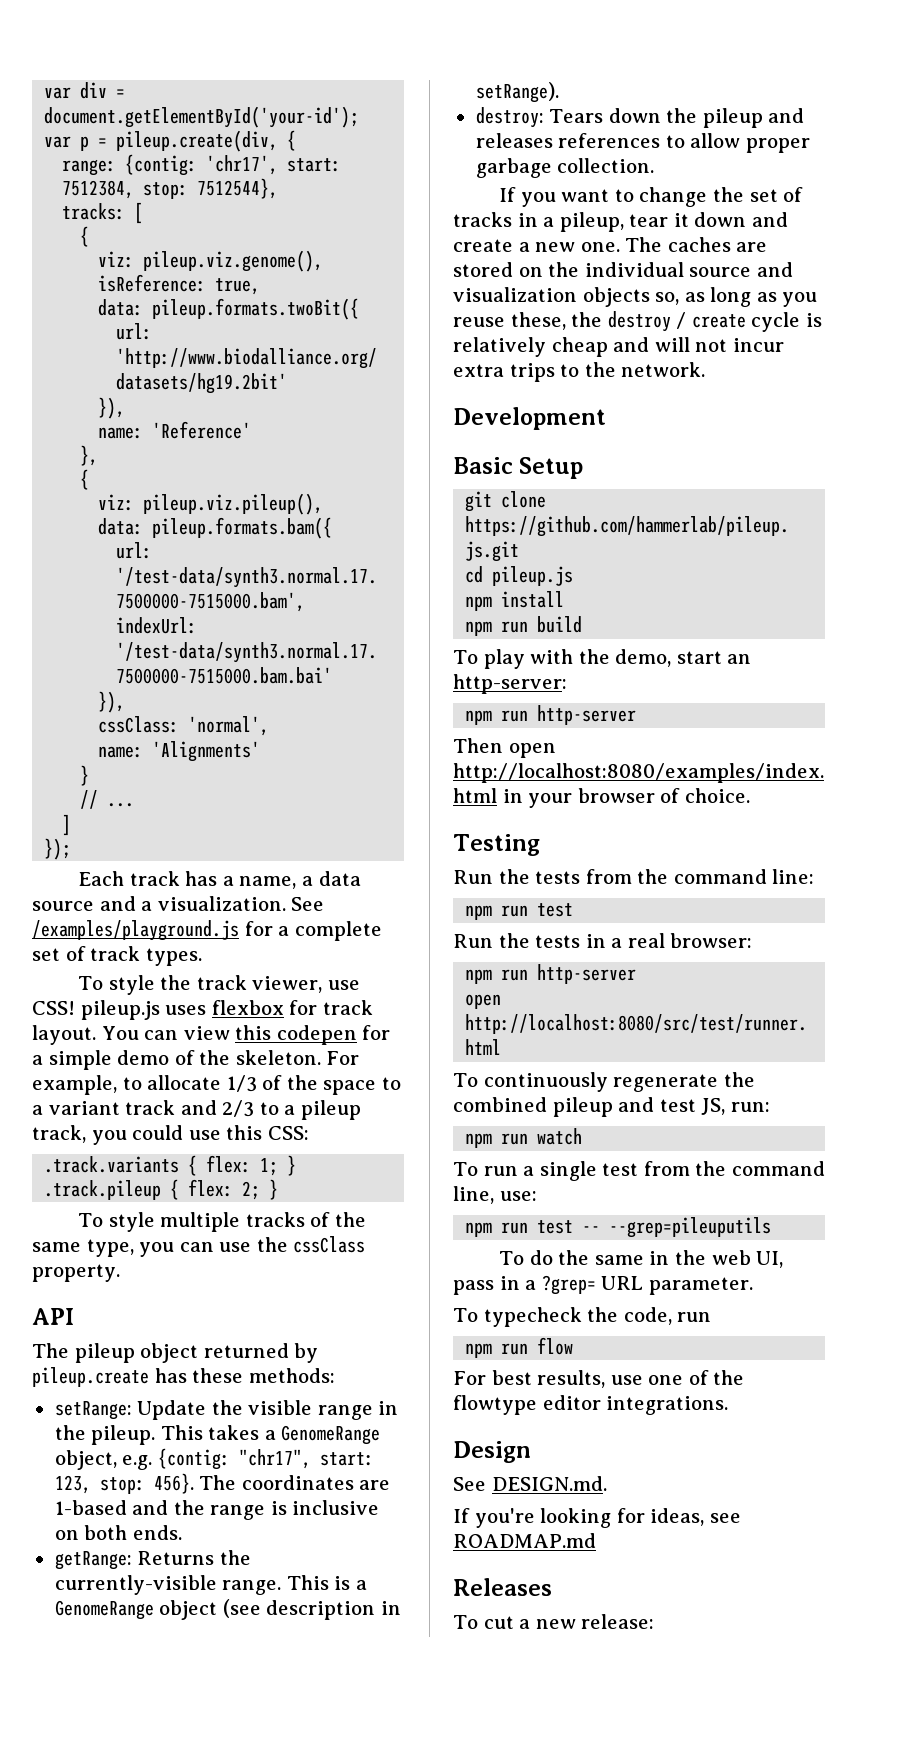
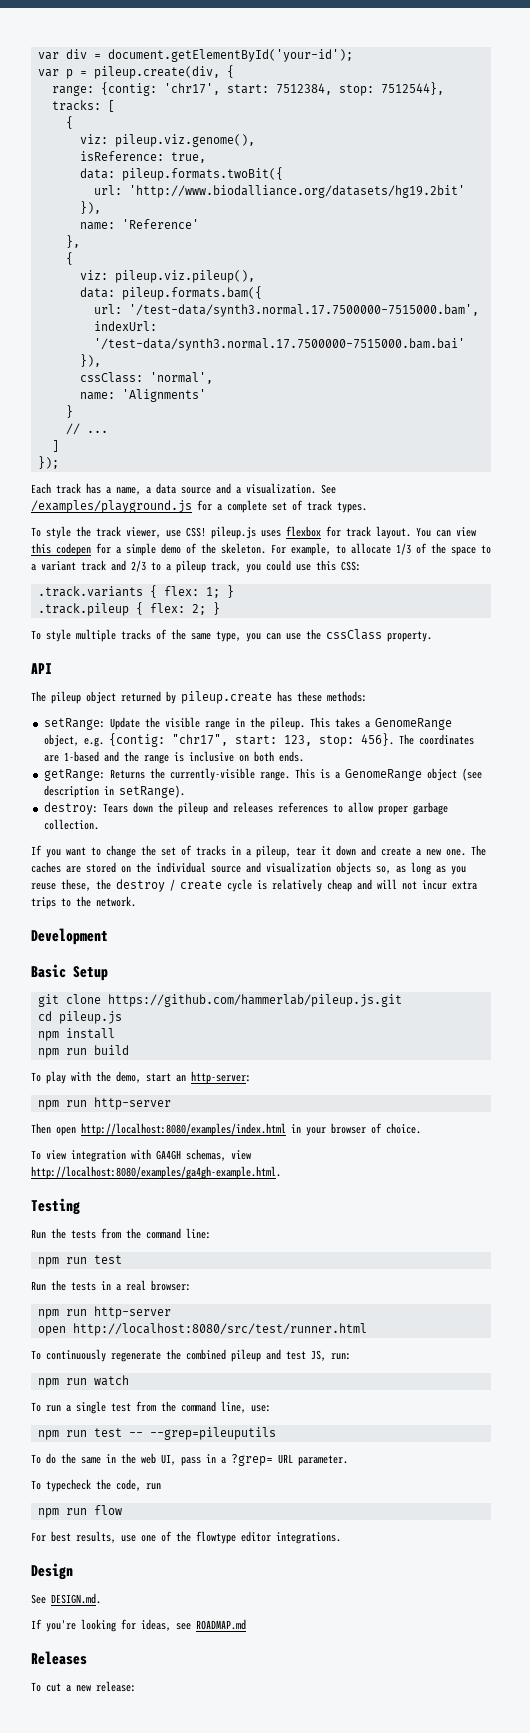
+ To view integration with GA4GH schemas, view http://localhost:8080/examples/ga4gh-example.html.

